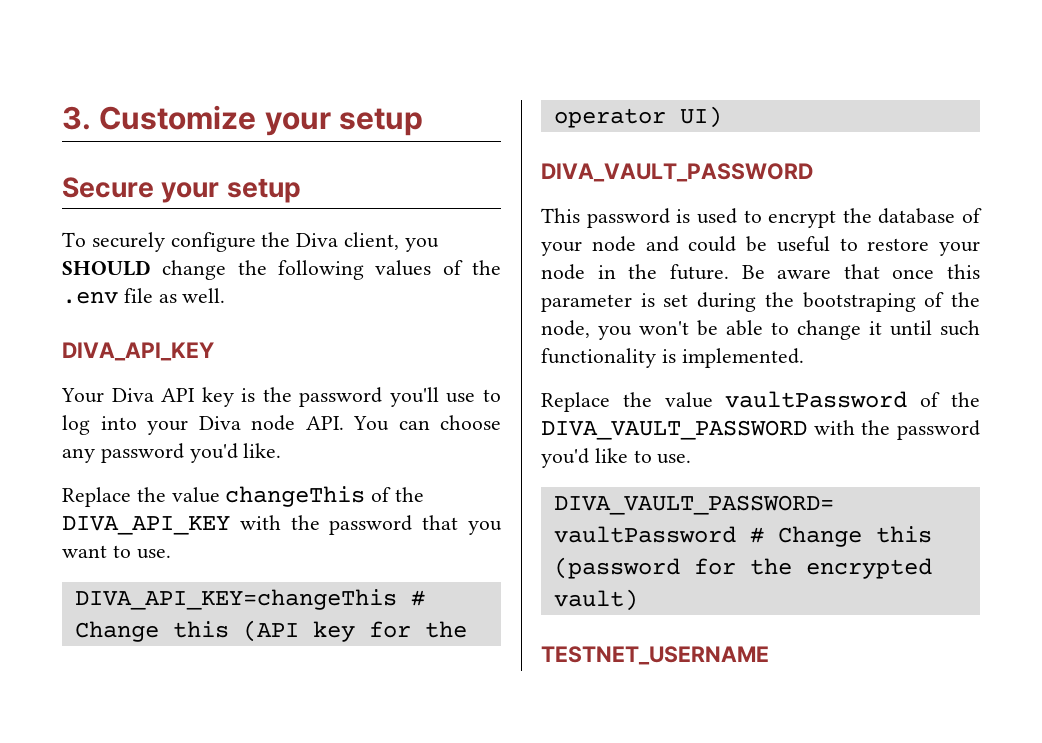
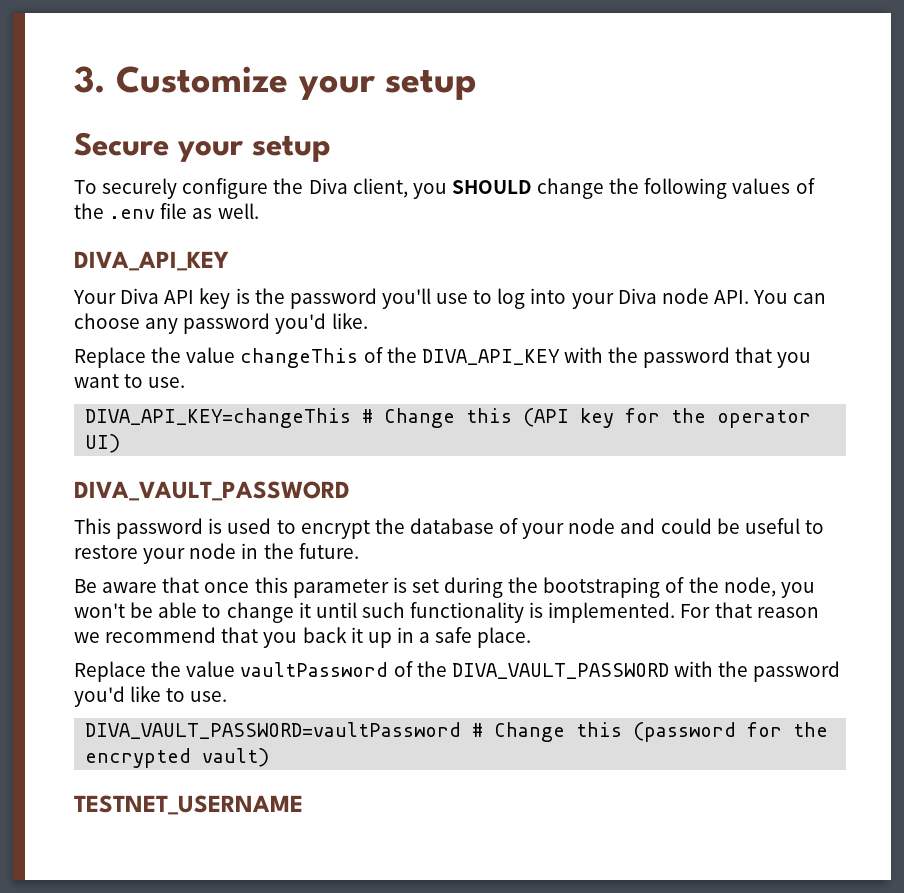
- This password is used to encrypt the database of your node and could be useful to restore your node in the future. Be aware that once this parameter is set during the bootstraping of the node, you won't be able to change it until such functionality is implemented.
+ This password is used to encrypt the database of your node and could be useful to restore your node in the future.
+ Be aware that once this parameter is set during the bootstraping of the node, you won't be able to change it until such functionality is implemented. For that reason we recommend that you back it up in a safe place.

